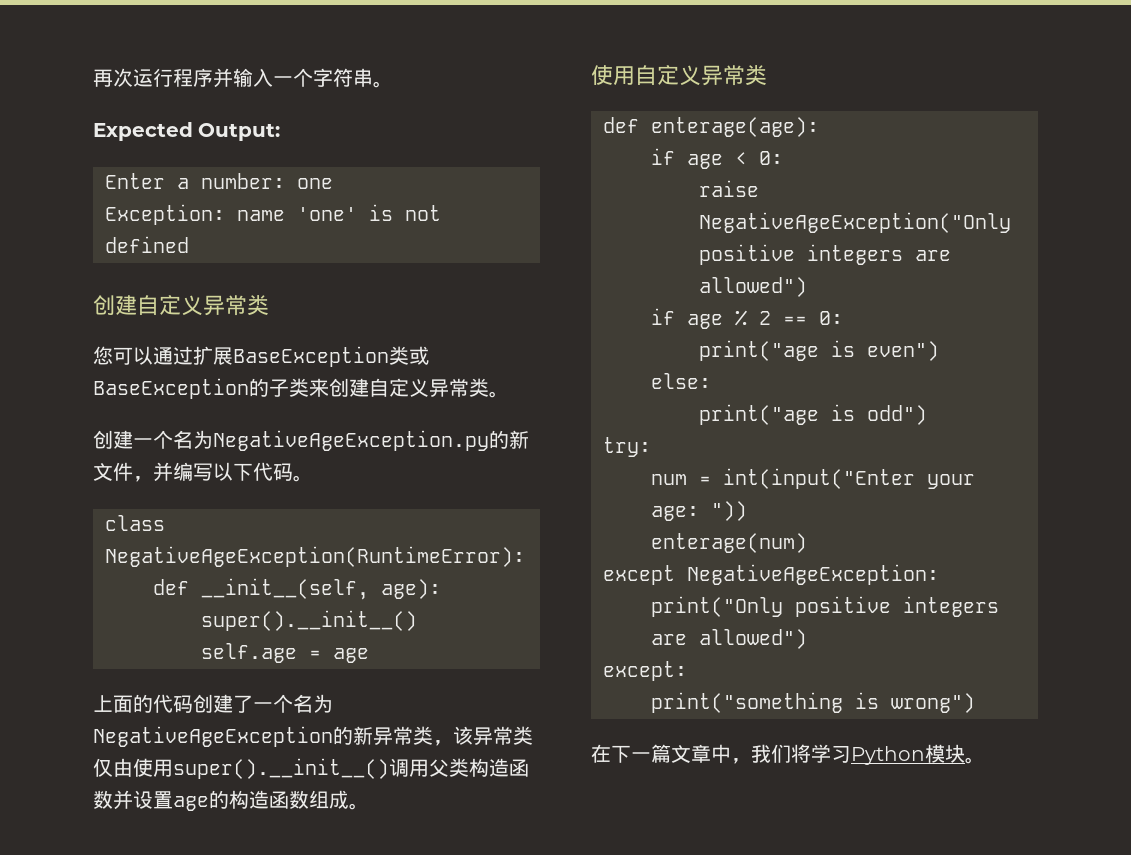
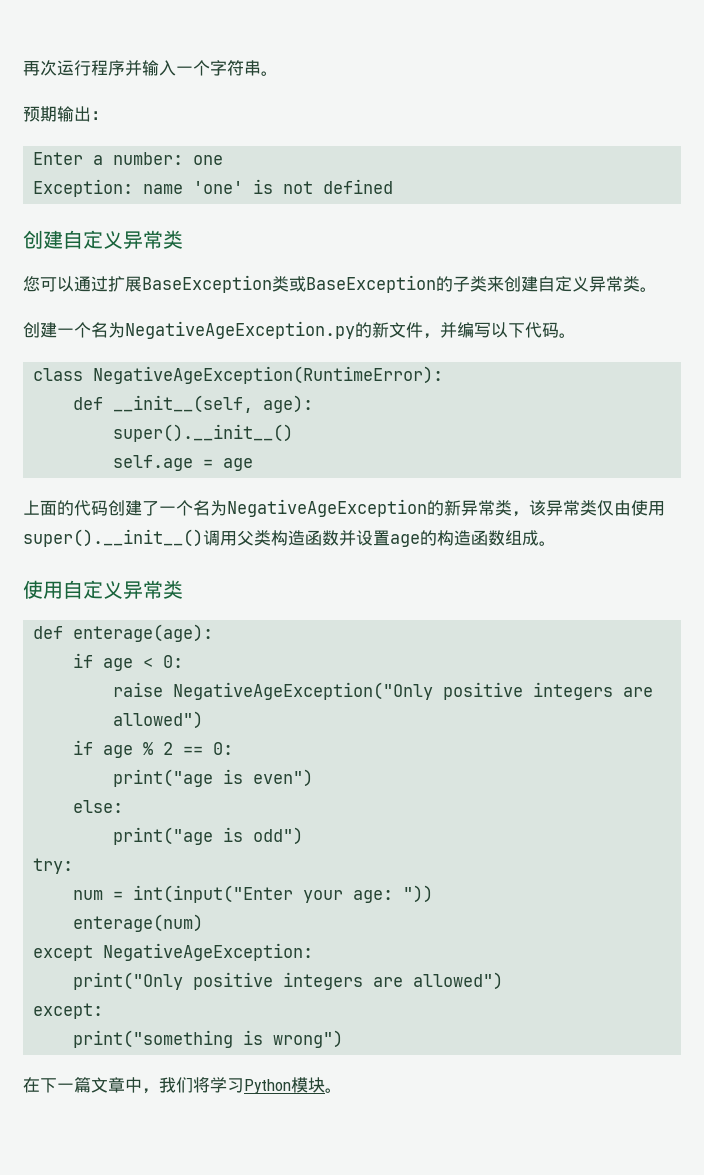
- Expected Output:
+ 预期输出：

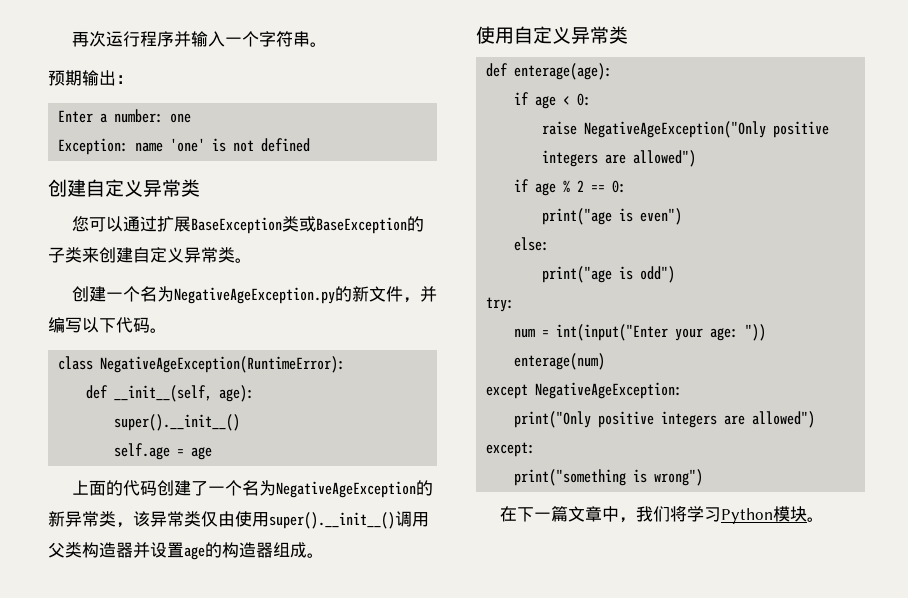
- 上面的代码创建了一个名为NegativeAgeException的新异常类，该异常类仅由使用super().__init__()调用父类构造函数并设置age的构造函数组成。
+ 上面的代码创建了一个名为NegativeAgeException的新异常类，该异常类仅由使用super().__init__()调用父类构造器并设置age的构造器组成。

